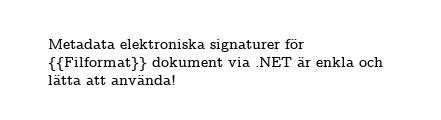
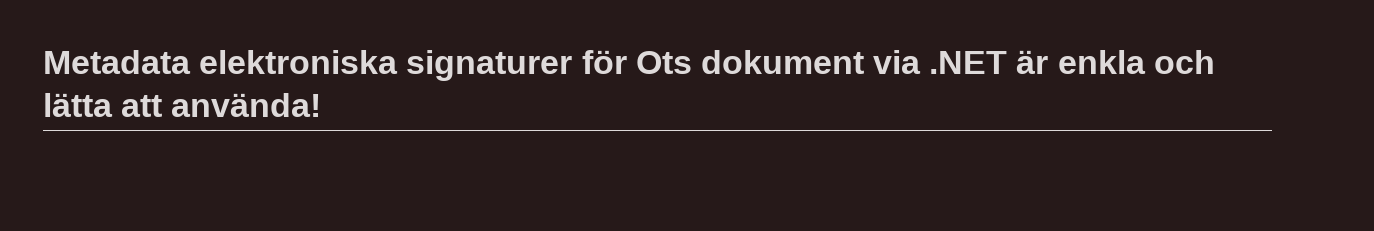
- Metadata elektroniska signaturer för {{Filformat}} dokument via .NET är enkla och lätta att använda!
+ Metadata elektroniska signaturer för Ots dokument via .NET är enkla och lätta att använda!

